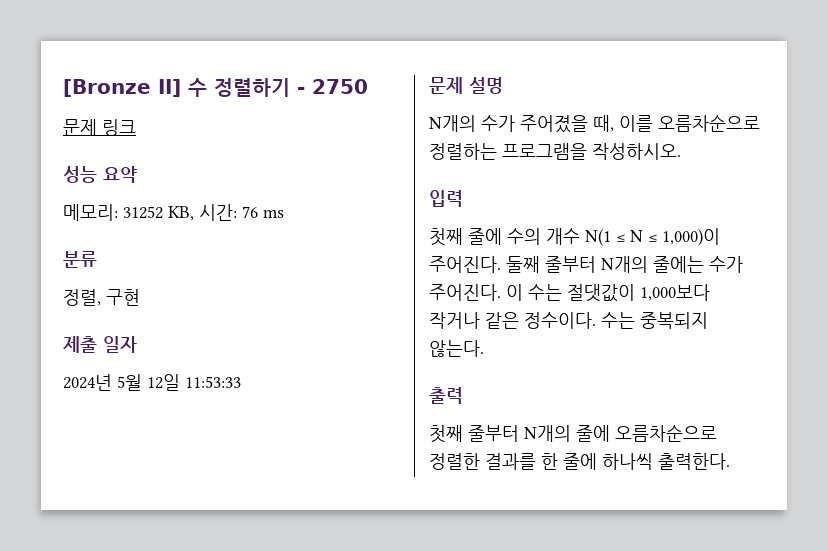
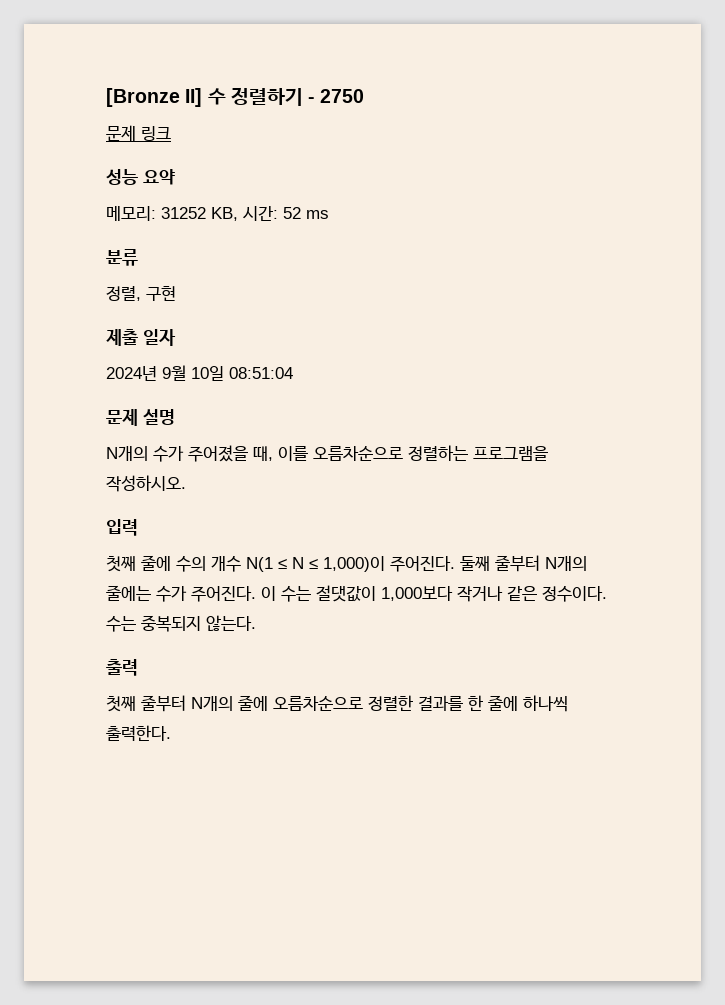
- 메모리: 31252 KB, 시간: 76 ms
+ 메모리: 31252 KB, 시간: 52 ms
- 2024년 5월 12일 11:53:33
+ 2024년 9월 10일 08:51:04

